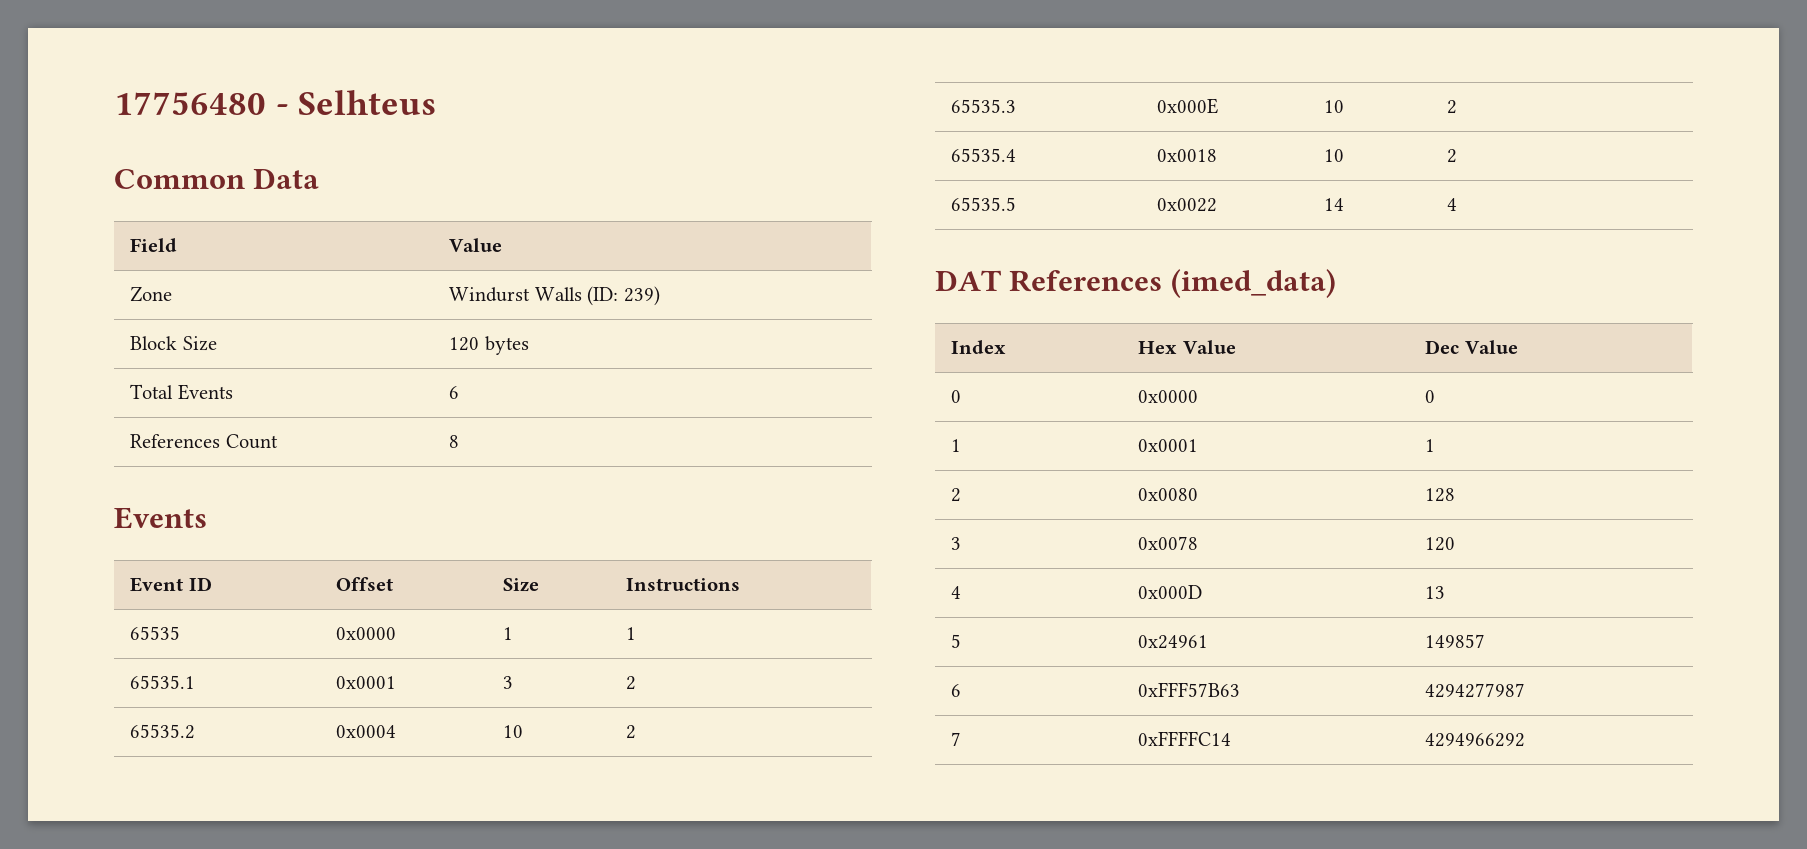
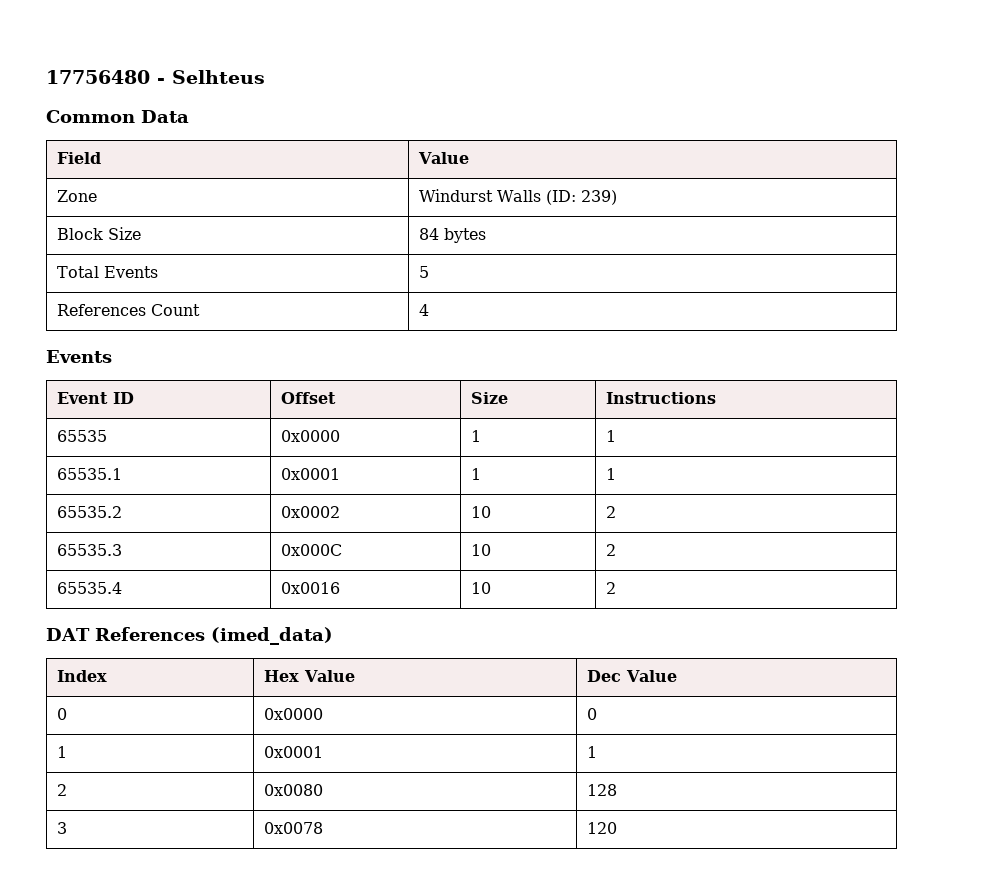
- Block Size | 120 bytes
+ Block Size | 84 bytes
- Total Events | 6
+ Total Events | 5
- References Count | 8
+ References Count | 4
- 65535.1 | 0x0001 | 3 | 2
+ 65535.1 | 0x0001 | 1 | 1
- 65535.2 | 0x0004 | 10 | 2
+ 65535.2 | 0x0002 | 10 | 2
- 65535.3 | 0x000E | 10 | 2
+ 65535.3 | 0x000C | 10 | 2
- 65535.4 | 0x0018 | 10 | 2
- 65535.5 | 0x0022 | 14 | 4
+ 65535.4 | 0x0016 | 10 | 2
- 4 | 0x000D | 13
- 5 | 0x24961 | 149857
- 6 | 0xFFF57B63 | 4294277987
- 7 | 0xFFFFC14 | 4294966292

